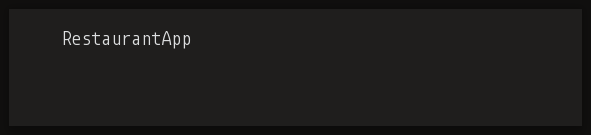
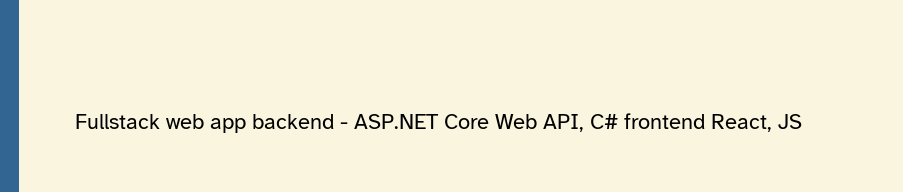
- RestaurantApp
+ Fullstack web app backend - ASP.NET Core Web API, C# frontend React, JS

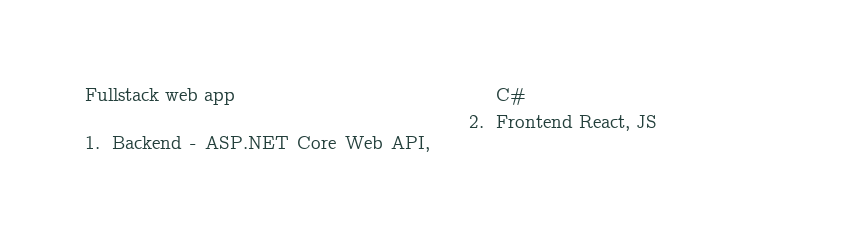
- Fullstack web app backend - ASP.NET Core Web API, C# frontend React, JS
+ Fullstack web app
+ 1. Backend - ASP.NET Core Web API, C#
+ 2. Frontend React, JS

